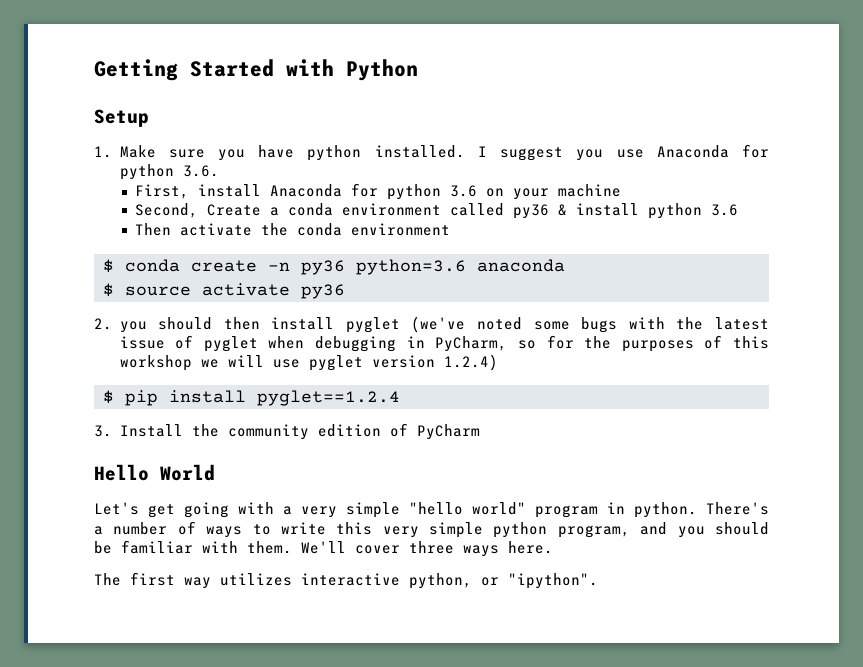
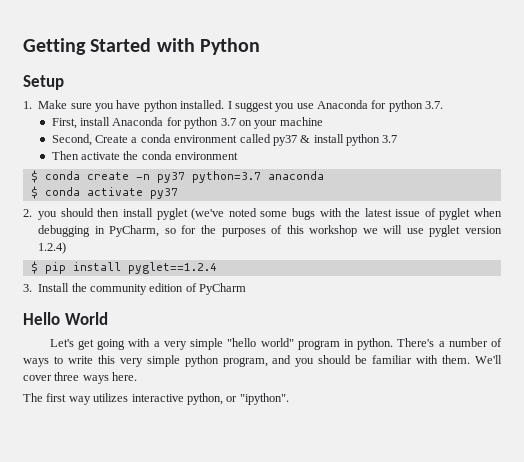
- I suggest you use Anaconda for python 3.6.
+ I suggest you use Anaconda for python 3.7.
- First, install Anaconda for python 3.6 on your machine
+ First, install Anaconda for python 3.7 on your machine
- Second, Create a conda environment called py36 & install python 3.6
+ Second, Create a conda environment called py37 & install python 3.7
- $ conda create -n py36 python=3.6 anaconda
+ $ conda create -n py37 python=3.7 anaconda
- $ source activate py36
+ $ conda activate py37

